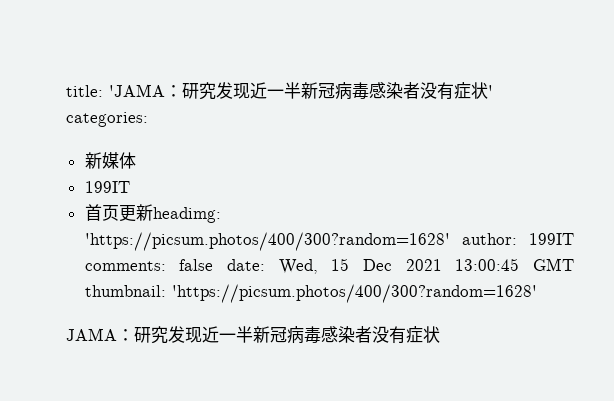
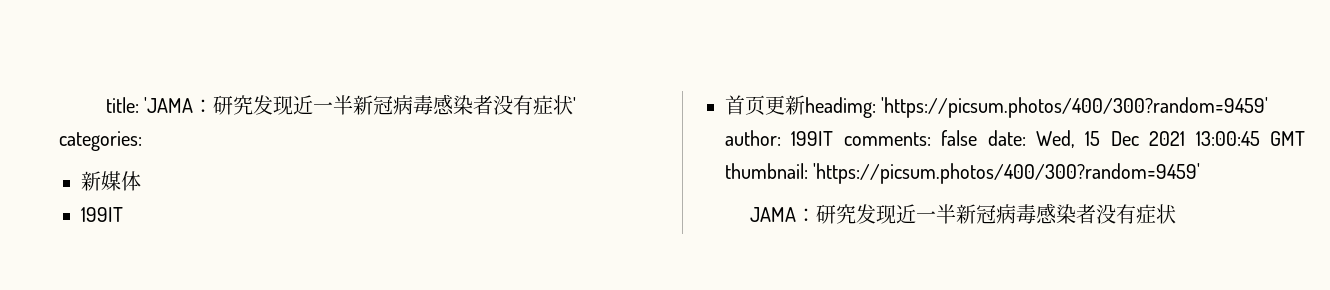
- 首页更新headimg: 'https://picsum.photos/400/300?random=1628' author: 199IT comments: false date: Wed, 15 Dec 2021 13:00:45 GMT thumbnail: 'https://picsum.photos/400/300?random=1628'
+ 首页更新headimg: 'https://picsum.photos/400/300?random=9459' author: 199IT comments: false date: Wed, 15 Dec 2021 13:00:45 GMT thumbnail: 'https://picsum.photos/400/300?random=9459'

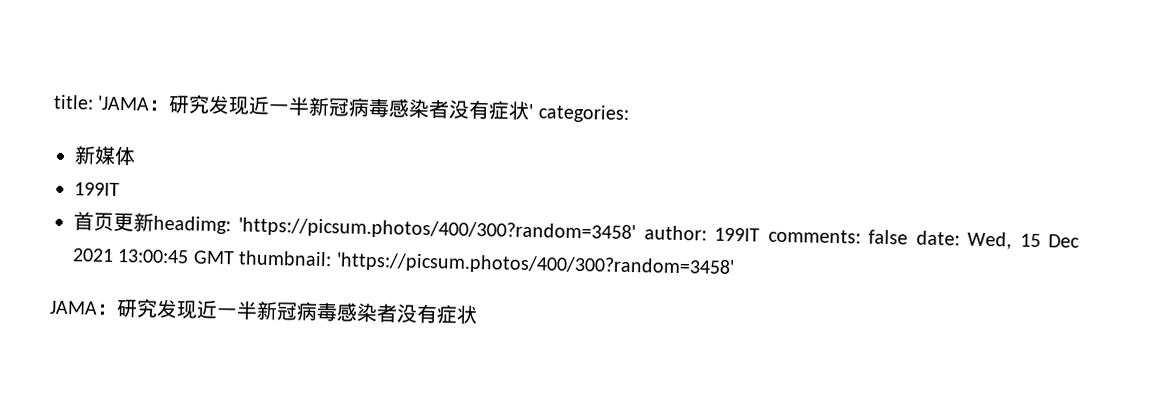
- 首页更新headimg: 'https://picsum.photos/400/300?random=9459' author: 199IT comments: false date: Wed, 15 Dec 2021 13:00:45 GMT thumbnail: 'https://picsum.photos/400/300?random=9459'
+ 首页更新headimg: 'https://picsum.photos/400/300?random=3458' author: 199IT comments: false date: Wed, 15 Dec 2021 13:00:45 GMT thumbnail: 'https://picsum.photos/400/300?random=3458'

